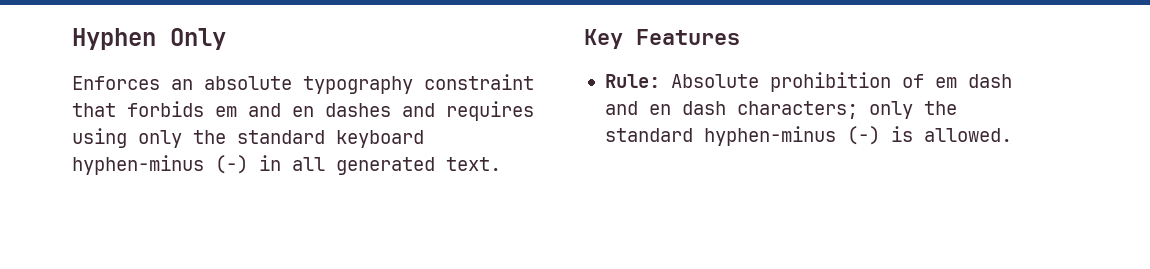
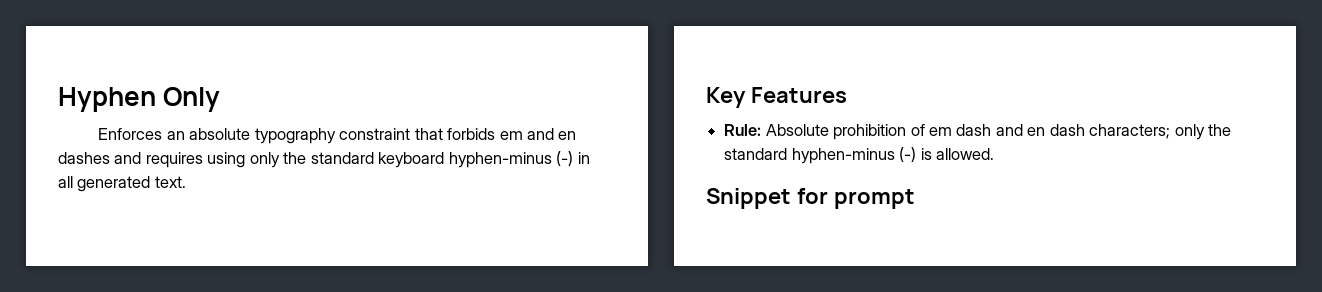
+ Snippet for prompt

